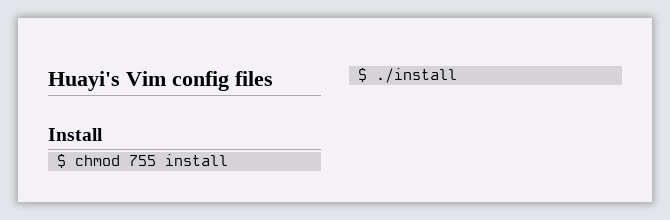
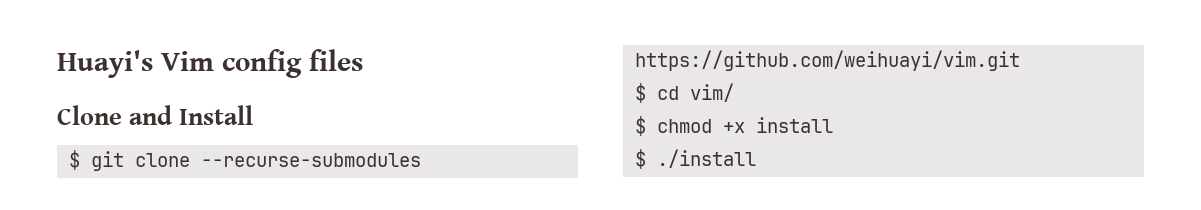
- Install
+ Clone and Install
+ $ git clone --recurse-submodules https://github.com/weihuayi/vim.git
+ $ cd vim/
- $ chmod 755 install
+ $ chmod +x install

